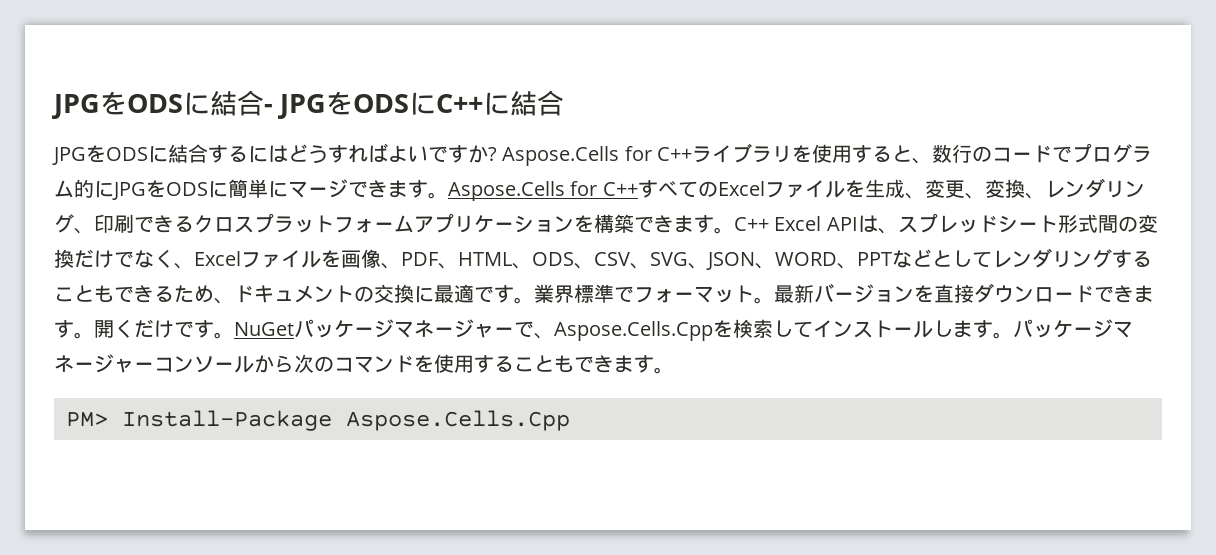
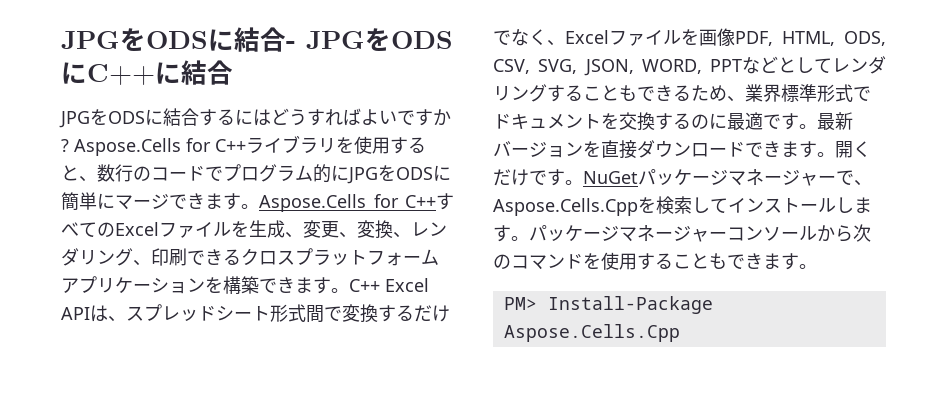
- C++ Excel APIは、スプレッドシート形式間の変換だけでなく、Excelファイルを画像、PDF、HTML、ODS、CSV、SVG、JSON、WORD、PPTなどとしてレンダリングすることもできるため、ドキュメントの交換に最適です。業界標準でフォーマット。
+ C++ Excel APIは、スプレッドシート形式間で変換するだけでなく、Excelファイルを画像PDF, HTML, ODS, CSV, SVG, JSON, WORD, PPTなどとしてレンダリングすることもできるため、業界標準形式でドキュメントを交換するのに最適です。

